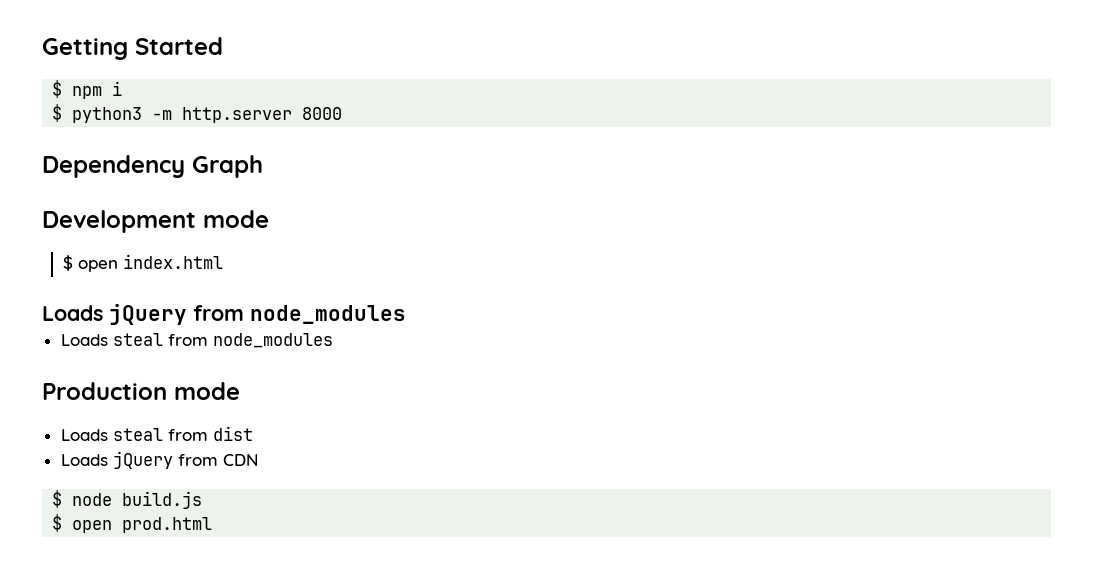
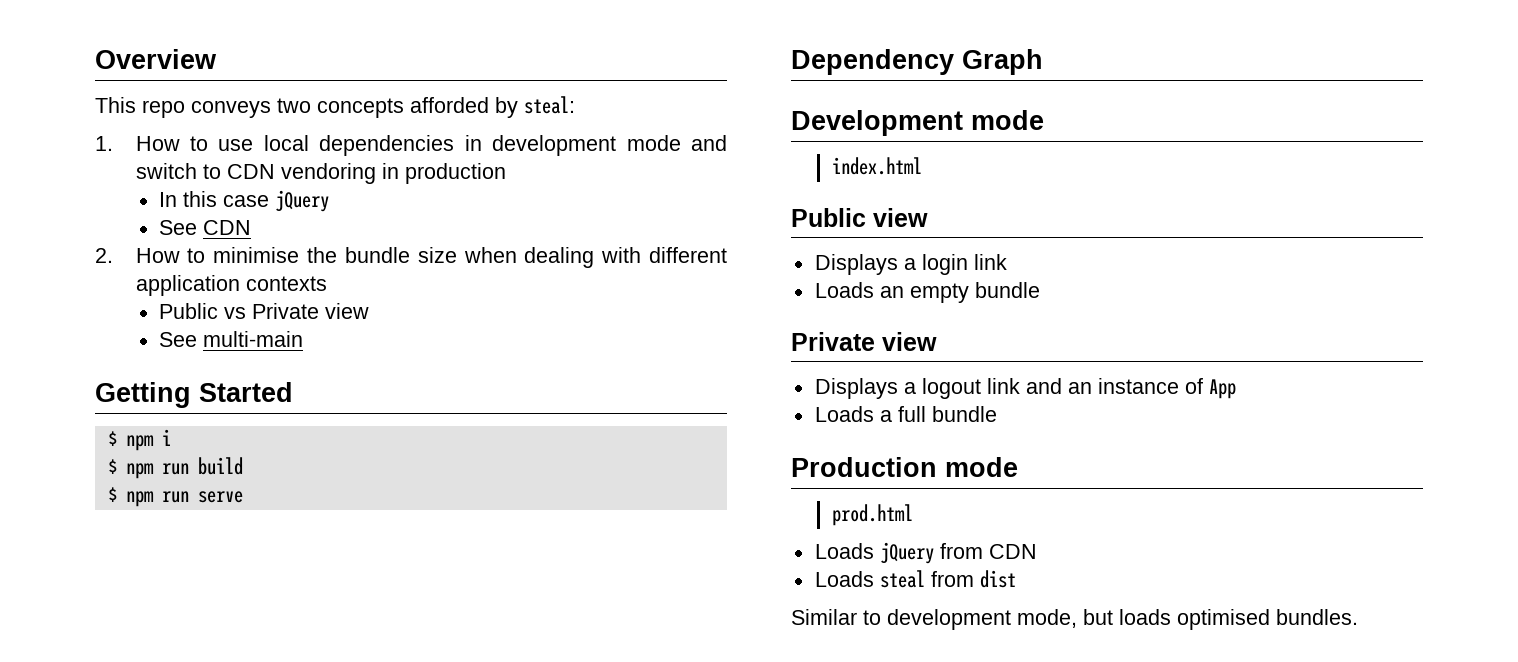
+ Overview
+ This repo conveys two concepts afforded by steal:
+ 1. How to use local dependencies in development mode and switch to CDN vendoring in production
+ In this case jQuery
+ See CDN
+ 2. How to minimise the bundle size when dealing with different application contexts
+ Public vs Private view
+ See multi-main
- $ python3 -m http.server 8000
+ $ npm run build
+ $ npm run serve
- $ open index.html
+ index.html
- Loads jQuery from node_modules
- Loads steal from node_modules
+ Public view
+ Displays a login link
+ Loads an empty bundle
+ Private view
+ Displays a logout link and an instance of App
+ Loads a full bundle
  Production mode
+ prod.html
+ Loads jQuery from CDN
  Loads steal from dist
- Loads jQuery from CDN
- $ node build.js
- $ open prod.html
+ Similar to development mode, but loads optimised bundles.

